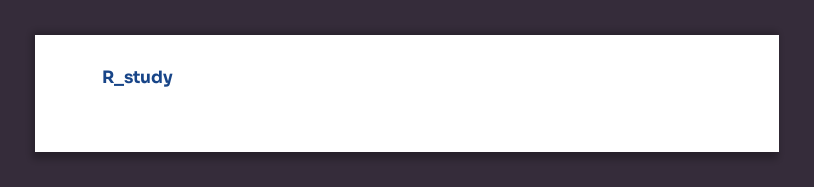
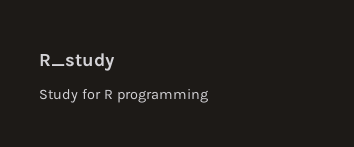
+ Study for R programming

